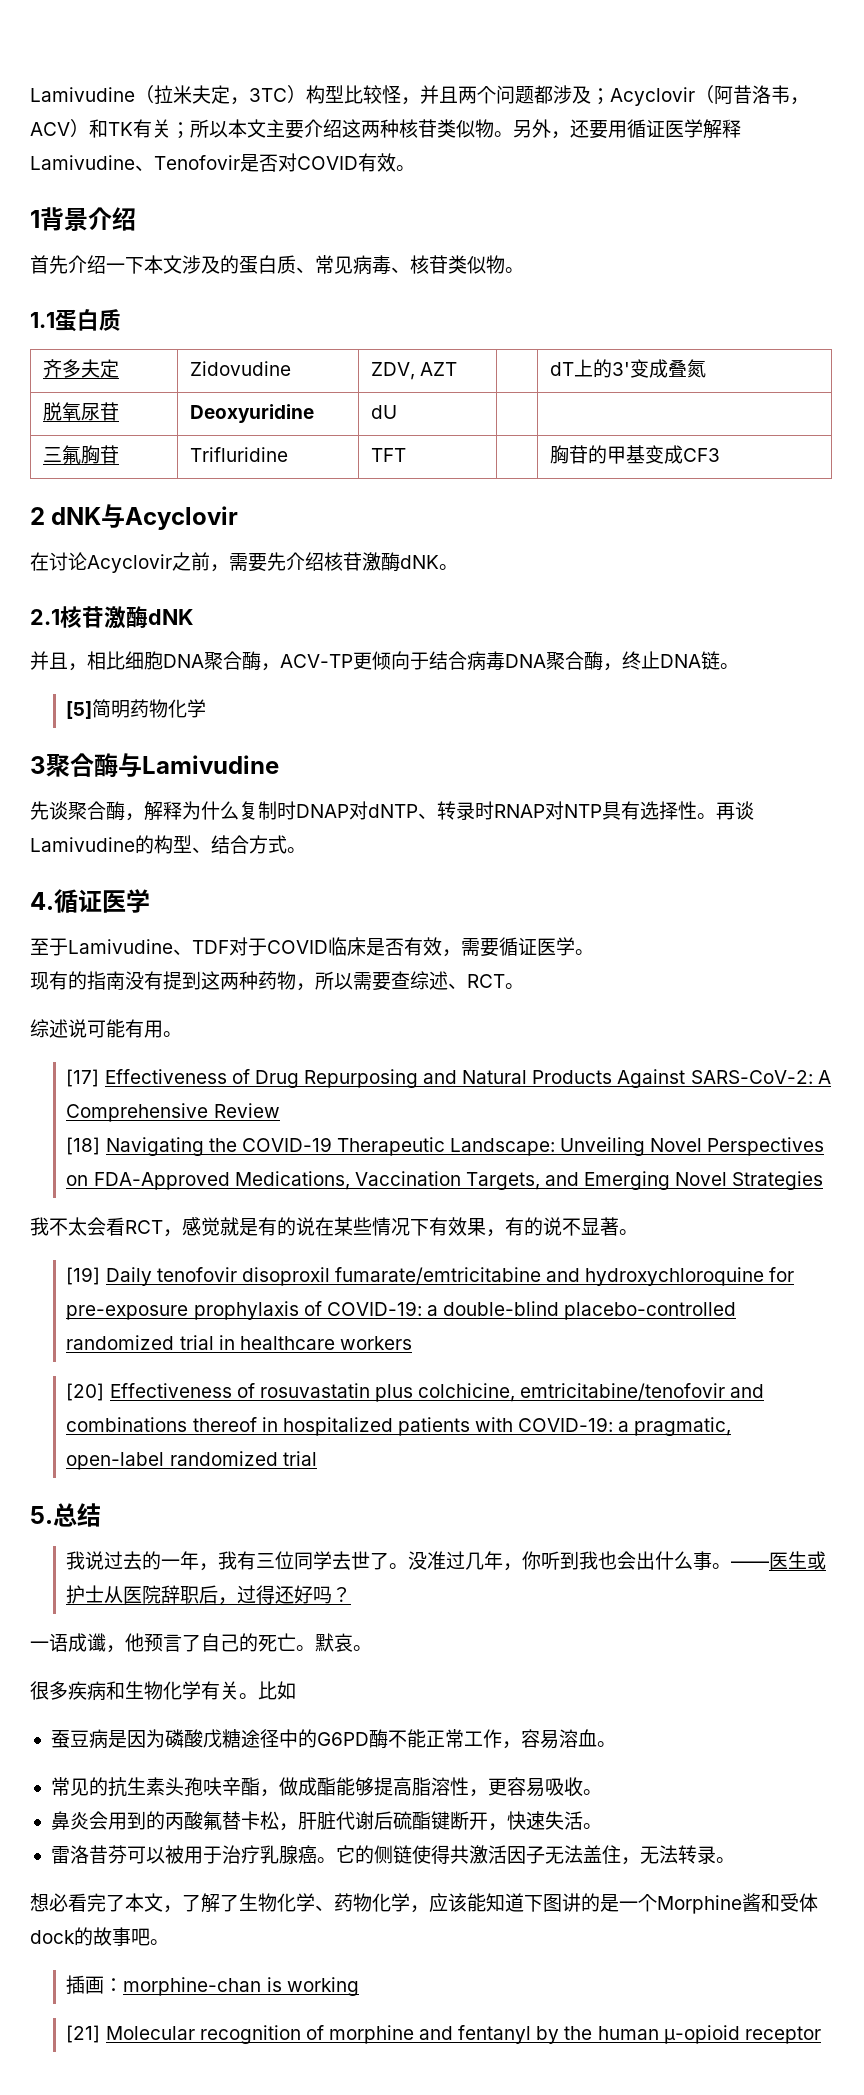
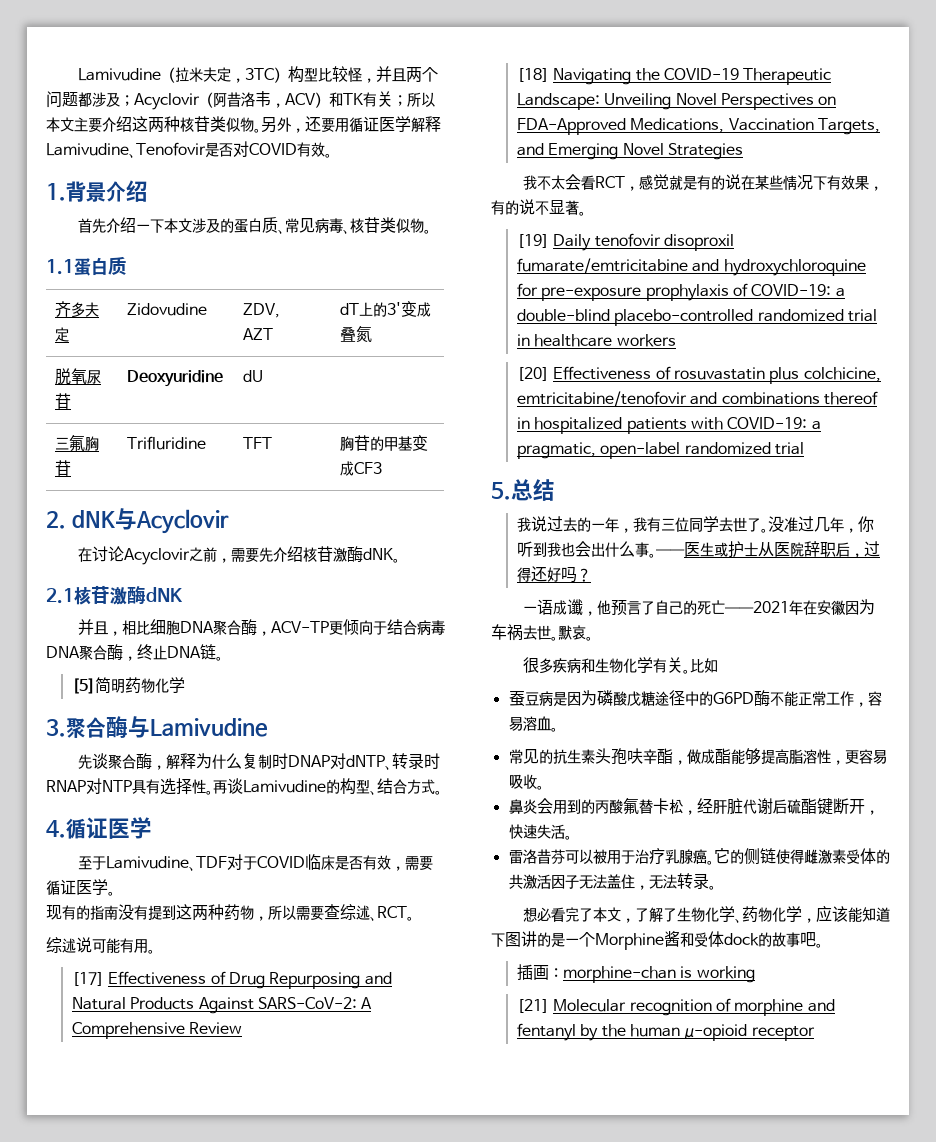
- 1背景介绍
+ 1.背景介绍
- 2 dNK与Acyclovir
+ 2. dNK与Acyclovir
- 3聚合酶与Lamivudine
+ 3.聚合酶与Lamivudine
- 一语成谶，他预言了自己的死亡。
+ 一语成谶，他预言了自己的死亡——2021年在安徽因为车祸去世。
- 鼻炎会用到的丙酸氟替卡松，肝脏代谢后硫酯键断开，快速失活。
+ 鼻炎会用到的丙酸氟替卡松，经肝脏代谢后硫酯键断开，快速失活。
- 它的侧链使得共激活因子无法盖住，无法转录。
+ 它的侧链使得雌激素受体的共激活因子无法盖住，无法转录。

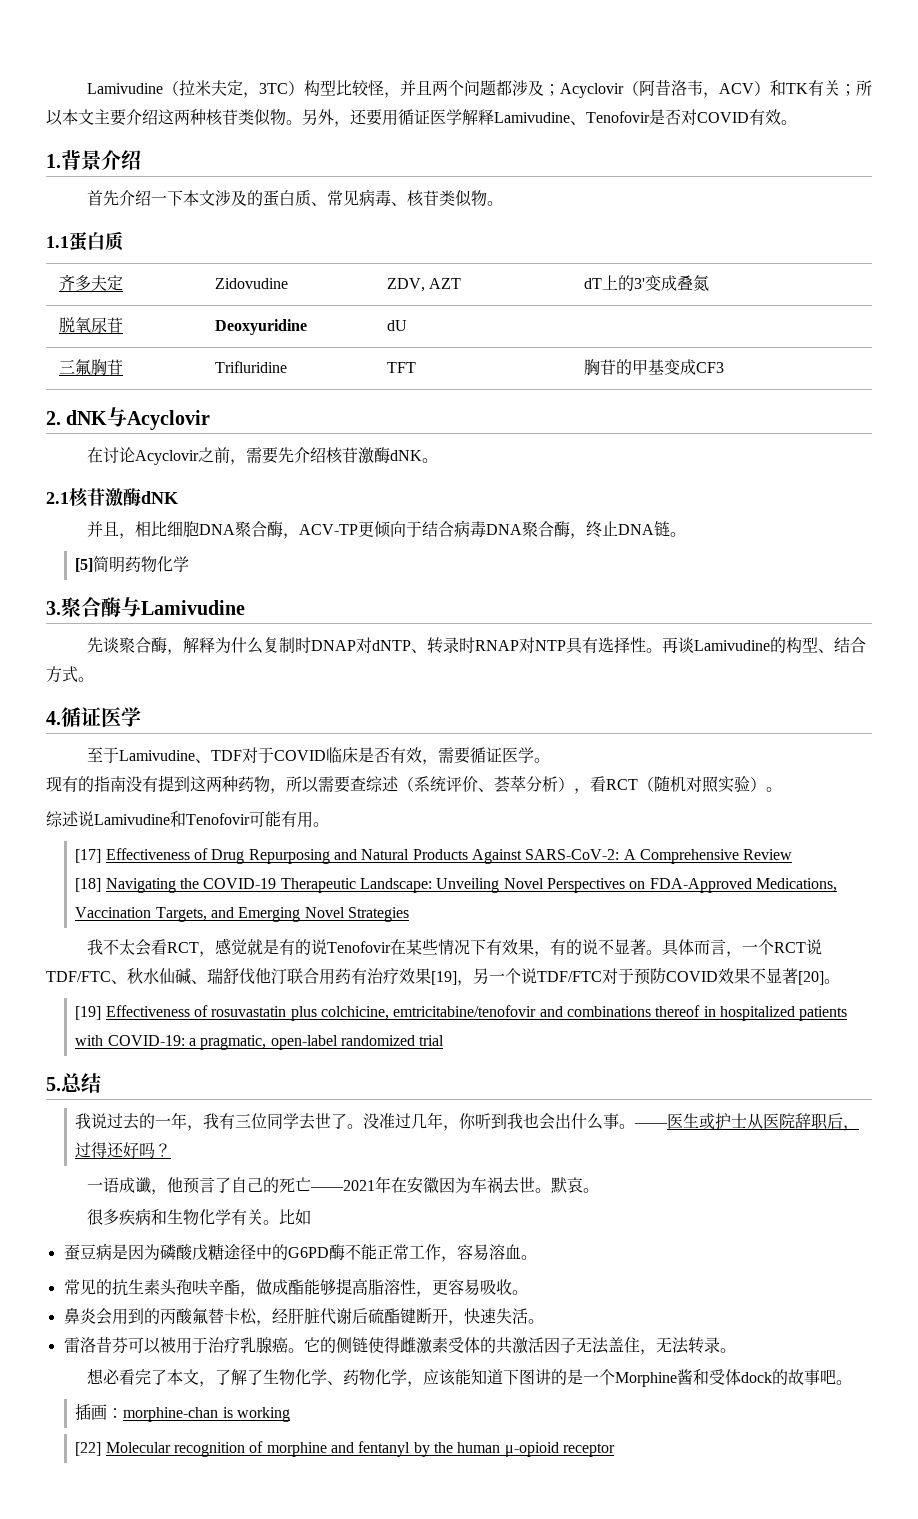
- 现有的指南没有提到这两种药物，所以需要查综述、RCT。
+ 现有的指南没有提到这两种药物，所以需要查综述（系统评价、荟萃分析），看RCT（随机对照实验）。
- 综述说可能有用。
+ 综述说Lamivudine和Tenofovir可能有用。
- 我不太会看RCT，感觉就是有的说在某些情况下有效果，有的说不显著。
- [19] Daily tenofovir disoproxil fumarate/emtricitabine and hydroxychloroquine for pre-exposure prophylaxis of COVID-19: a double-blind placebo-controlled randomized trial in healthcare workers
- [20] Effectiveness of rosuvastatin plus colchicine, emtricitabine/tenofovir and combinations thereof in hospitalized patients with COVID-19: a pragmatic, open-label randomized trial
+ 我不太会看RCT，感觉就是有的说Tenofovir在某些情况下有效果，有的说不显著。具体而言，一个RCT说TDF/FTC、秋水仙碱、瑞舒伐他汀联合用药有治疗效果[19]，另一个说TDF/FTC对于预防COVID效果不显著[20]。
+ [19] Effectiveness of rosuvastatin plus colchicine, emtricitabine/tenofovir and combinations thereof in hospitalized patients with COVID-19: a pragmatic, open-label randomized trial
- [21] Molecular recognition of morphine and fentanyl by the human μ-opioid receptor
+ [22] Molecular recognition of morphine and fentanyl by the human μ-opioid receptor

